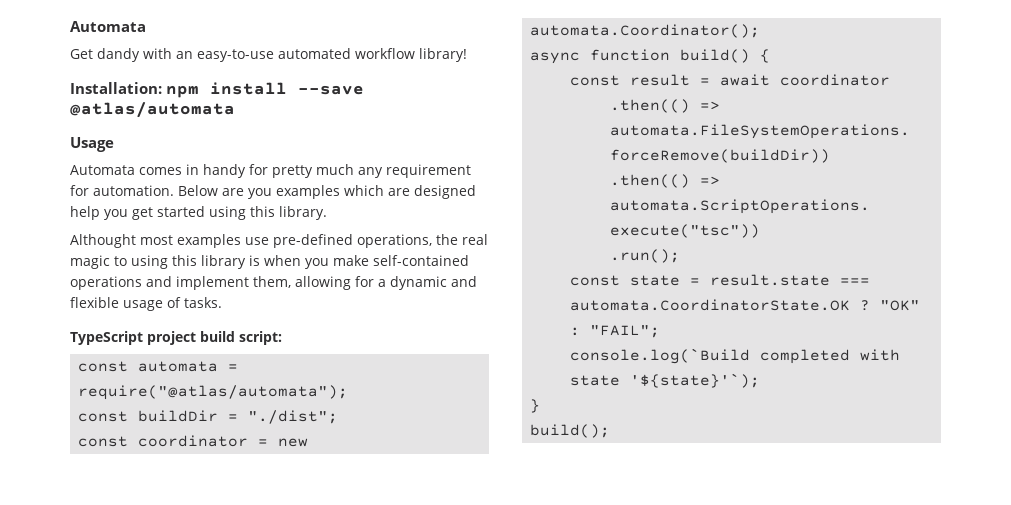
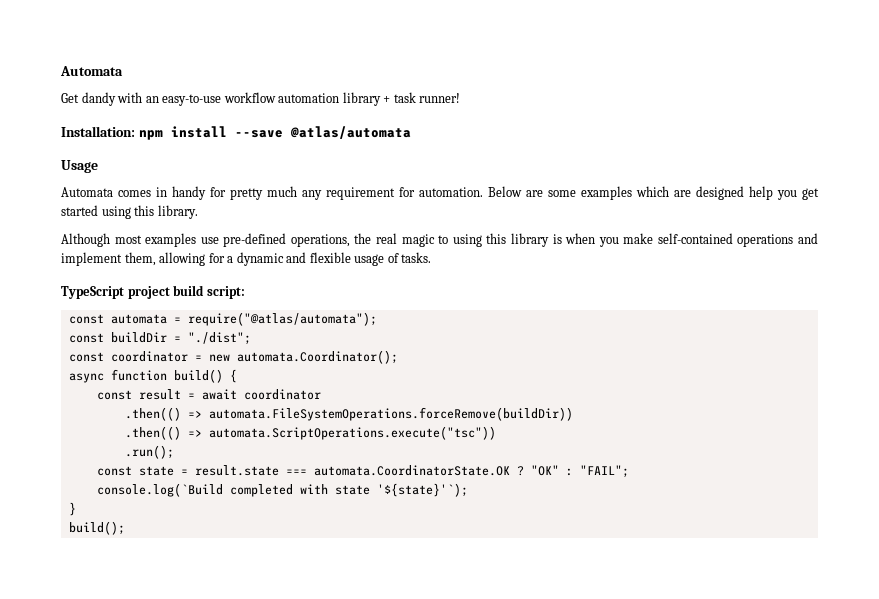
- Get dandy with an easy-to-use automated workflow library!
+ Get dandy with an easy-to-use workflow automation library + task runner!
- Below are you examples which are designed help you get started using this library.
+ Below are some examples which are designed help you get started using this library.
- Althought most examples use pre-defined operations, the real magic to using this library is when you make self-contained operations and implement them, allowing for a dynamic and flexible usage of tasks.
+ Although most examples use pre-defined operations, the real magic to using this library is when you make self-contained operations and implement them, allowing for a dynamic and flexible usage of tasks.

